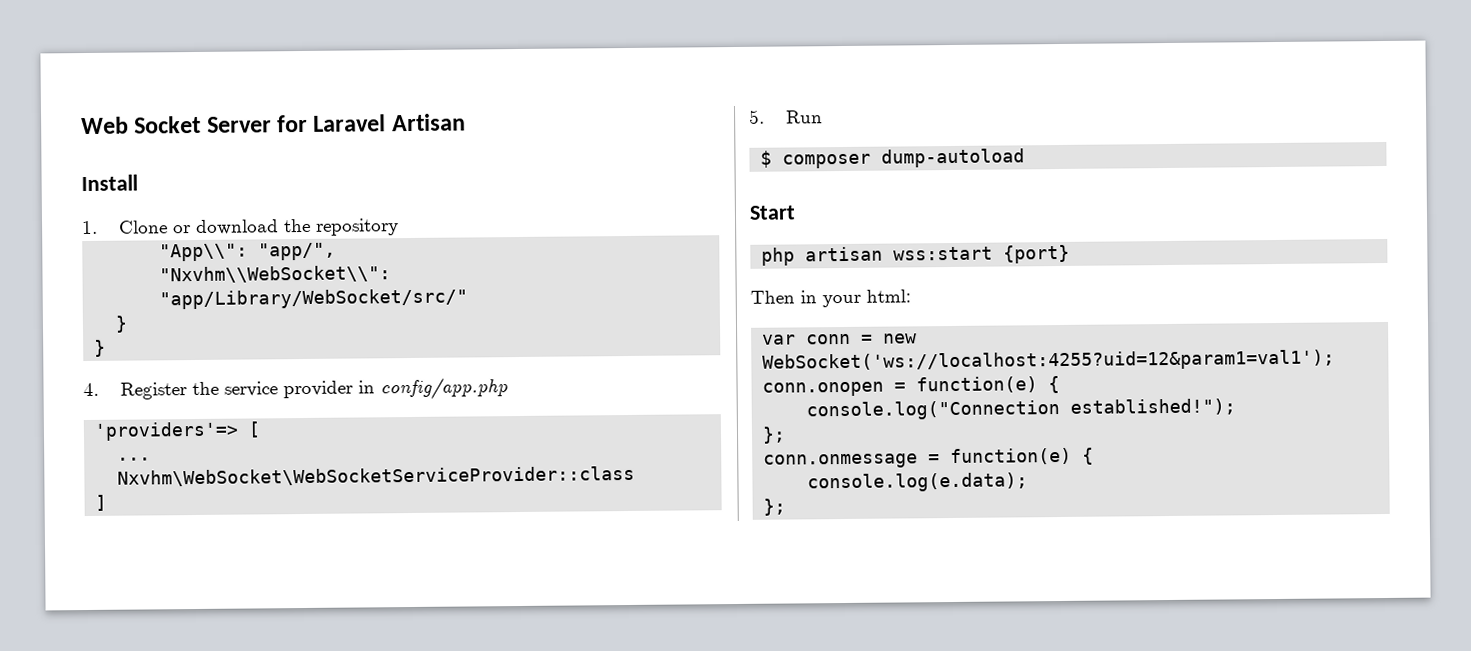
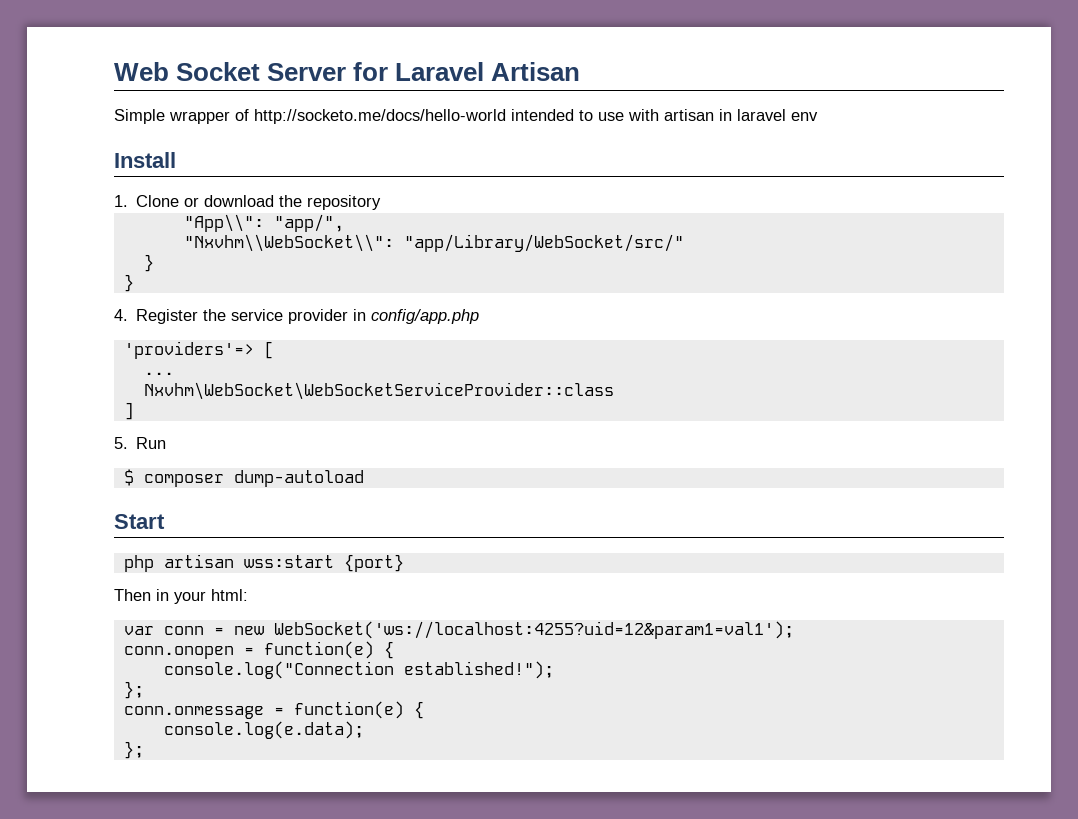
+ Simple wrapper of http://socketo.me/docs/hello-world intended to use with artisan in laravel env

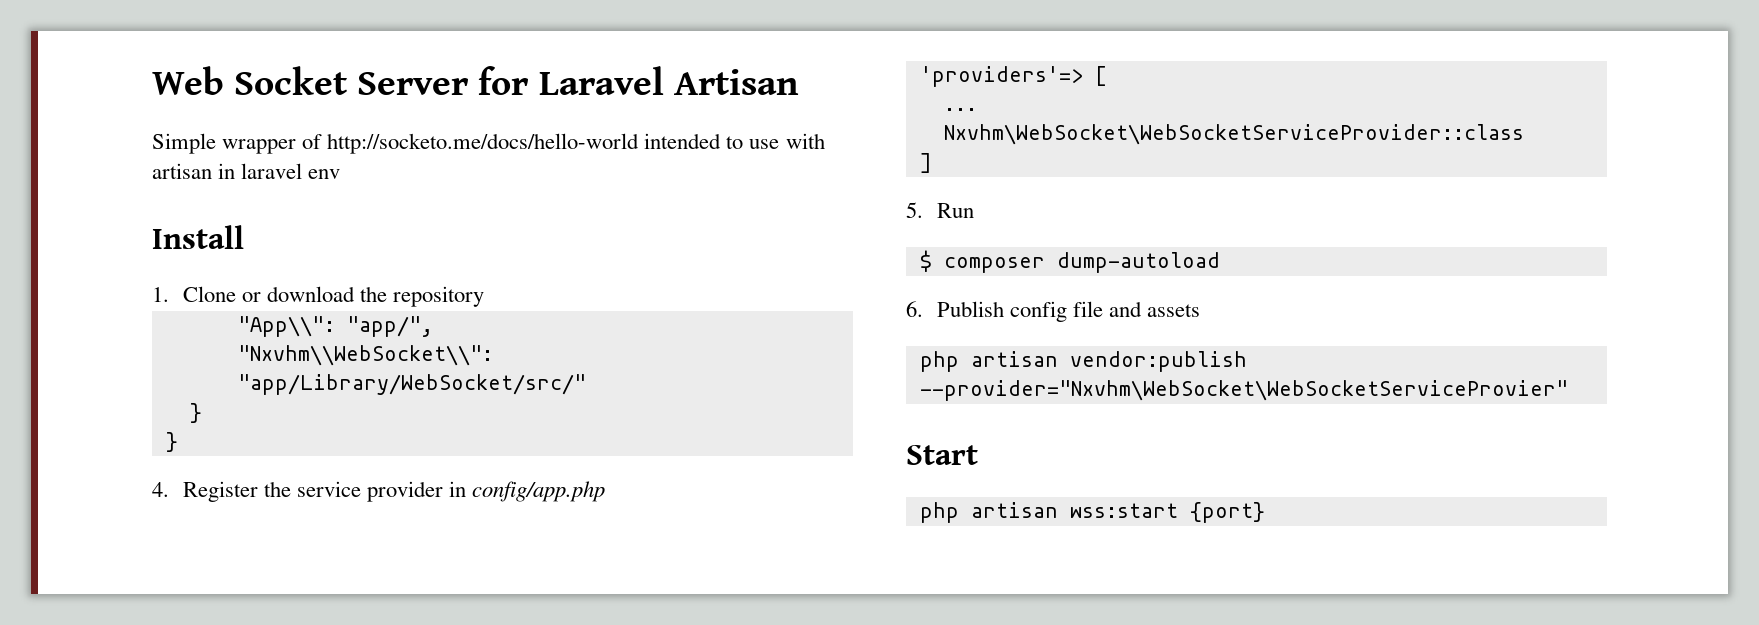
+ 6. Publish config file and assets
+ php artisan vendor:publish --provider="Nxvhm\WebSocket\WebSocketServiceProvier"
- Then in your html:
- var conn = new WebSocket('ws://localhost:4255?uid=12&param1=val1');
- conn.onopen = function(e) {
- console.log("Connection established!");
- };
- conn.onmessage = function(e) {
- console.log(e.data);
- };

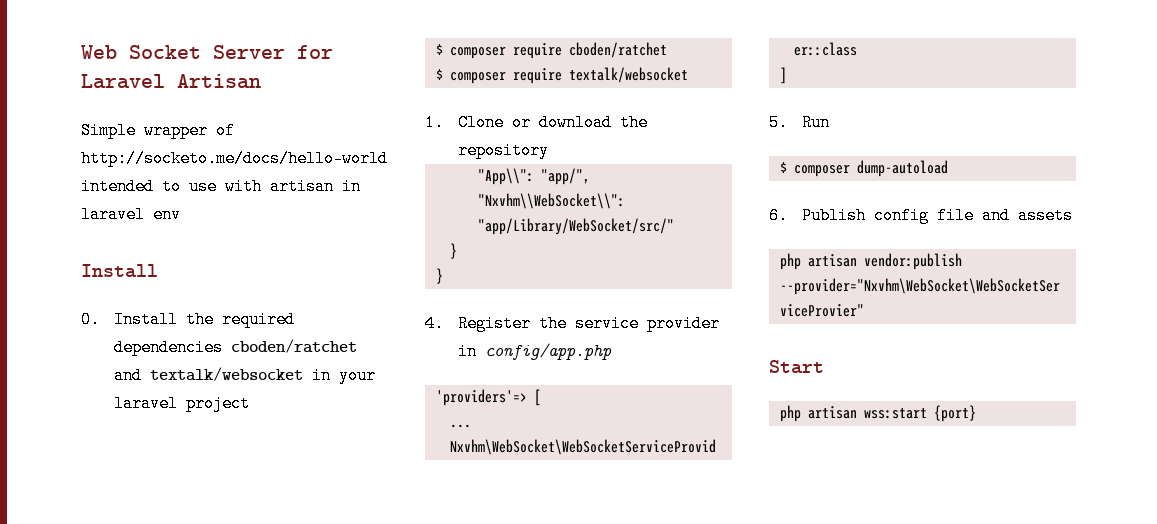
+ 0. Install the required dependencies cboden/ratchet and textalk/websocket in your laravel project
+ $ composer require cboden/ratchet
+ $ composer require textalk/websocket

